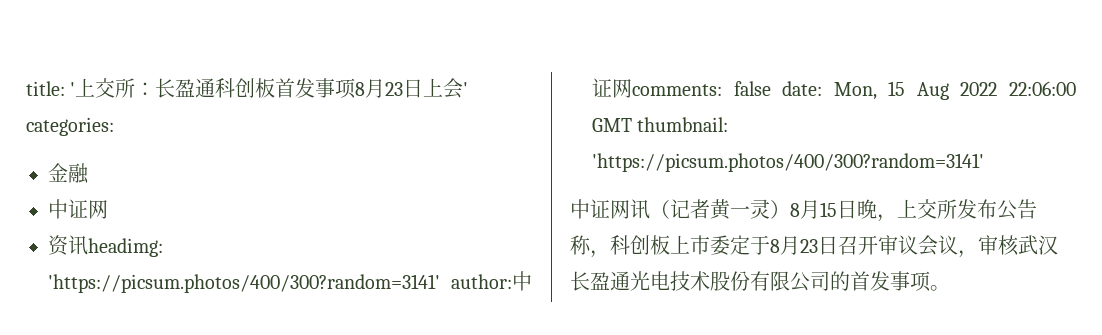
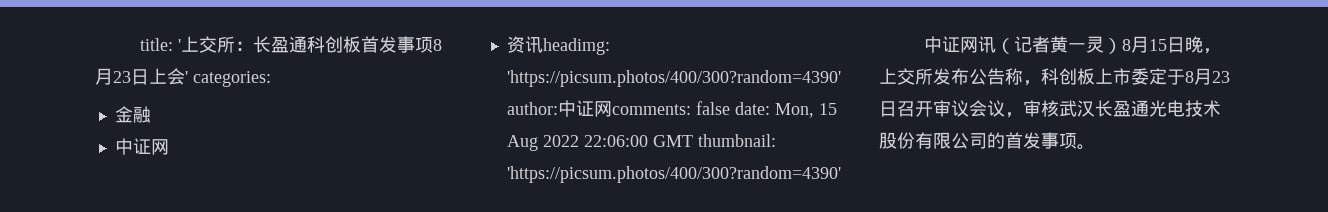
- 资讯headimg: 'https://picsum.photos/400/300?random=3141' author:中证网comments: false date: Mon, 15 Aug 2022 22:06:00 GMT thumbnail: 'https://picsum.photos/400/300?random=3141'
+ 资讯headimg: 'https://picsum.photos/400/300?random=4390' author:中证网comments: false date: Mon, 15 Aug 2022 22:06:00 GMT thumbnail: 'https://picsum.photos/400/300?random=4390'

